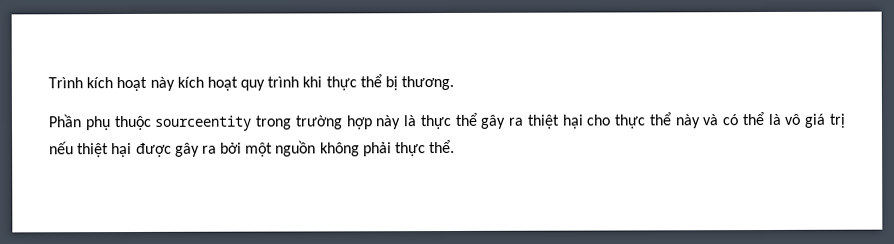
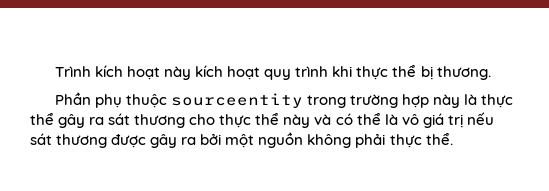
- Phần phụ thuộc sourceentity trong trường hợp này là thực thể gây ra thiệt hại cho thực thể này và có thể là vô giá trị nếu thiệt hại được gây ra bởi một nguồn không phải thực thể.
+ Phần phụ thuộc sourceentity trong trường hợp này là thực thể gây ra sát thương cho thực thể này và có thể là vô giá trị nếu sát thương được gây ra bởi một nguồn không phải thực thể.

